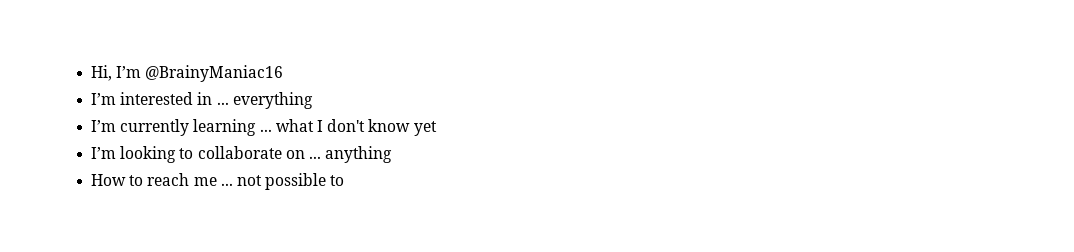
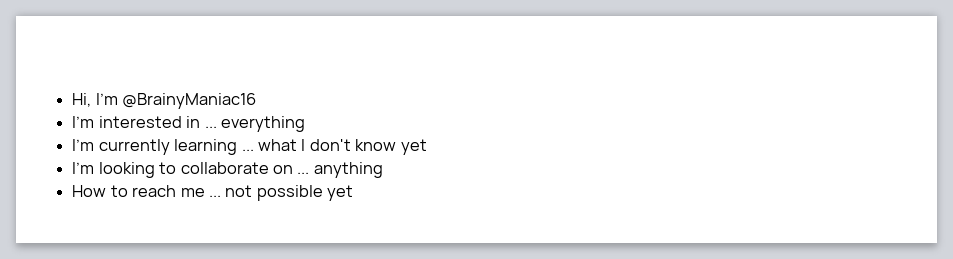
- How to reach me ... not possible to
+ How to reach me ... not possible yet

